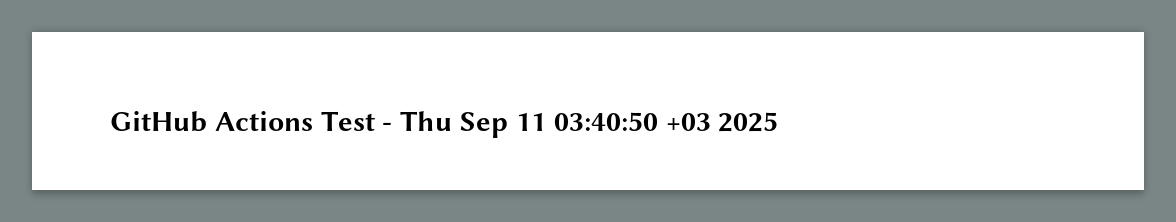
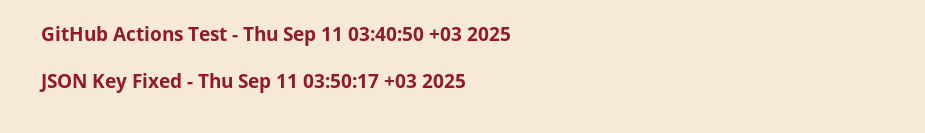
+ JSON Key Fixed - Thu Sep 11 03:50:17 +03 2025

